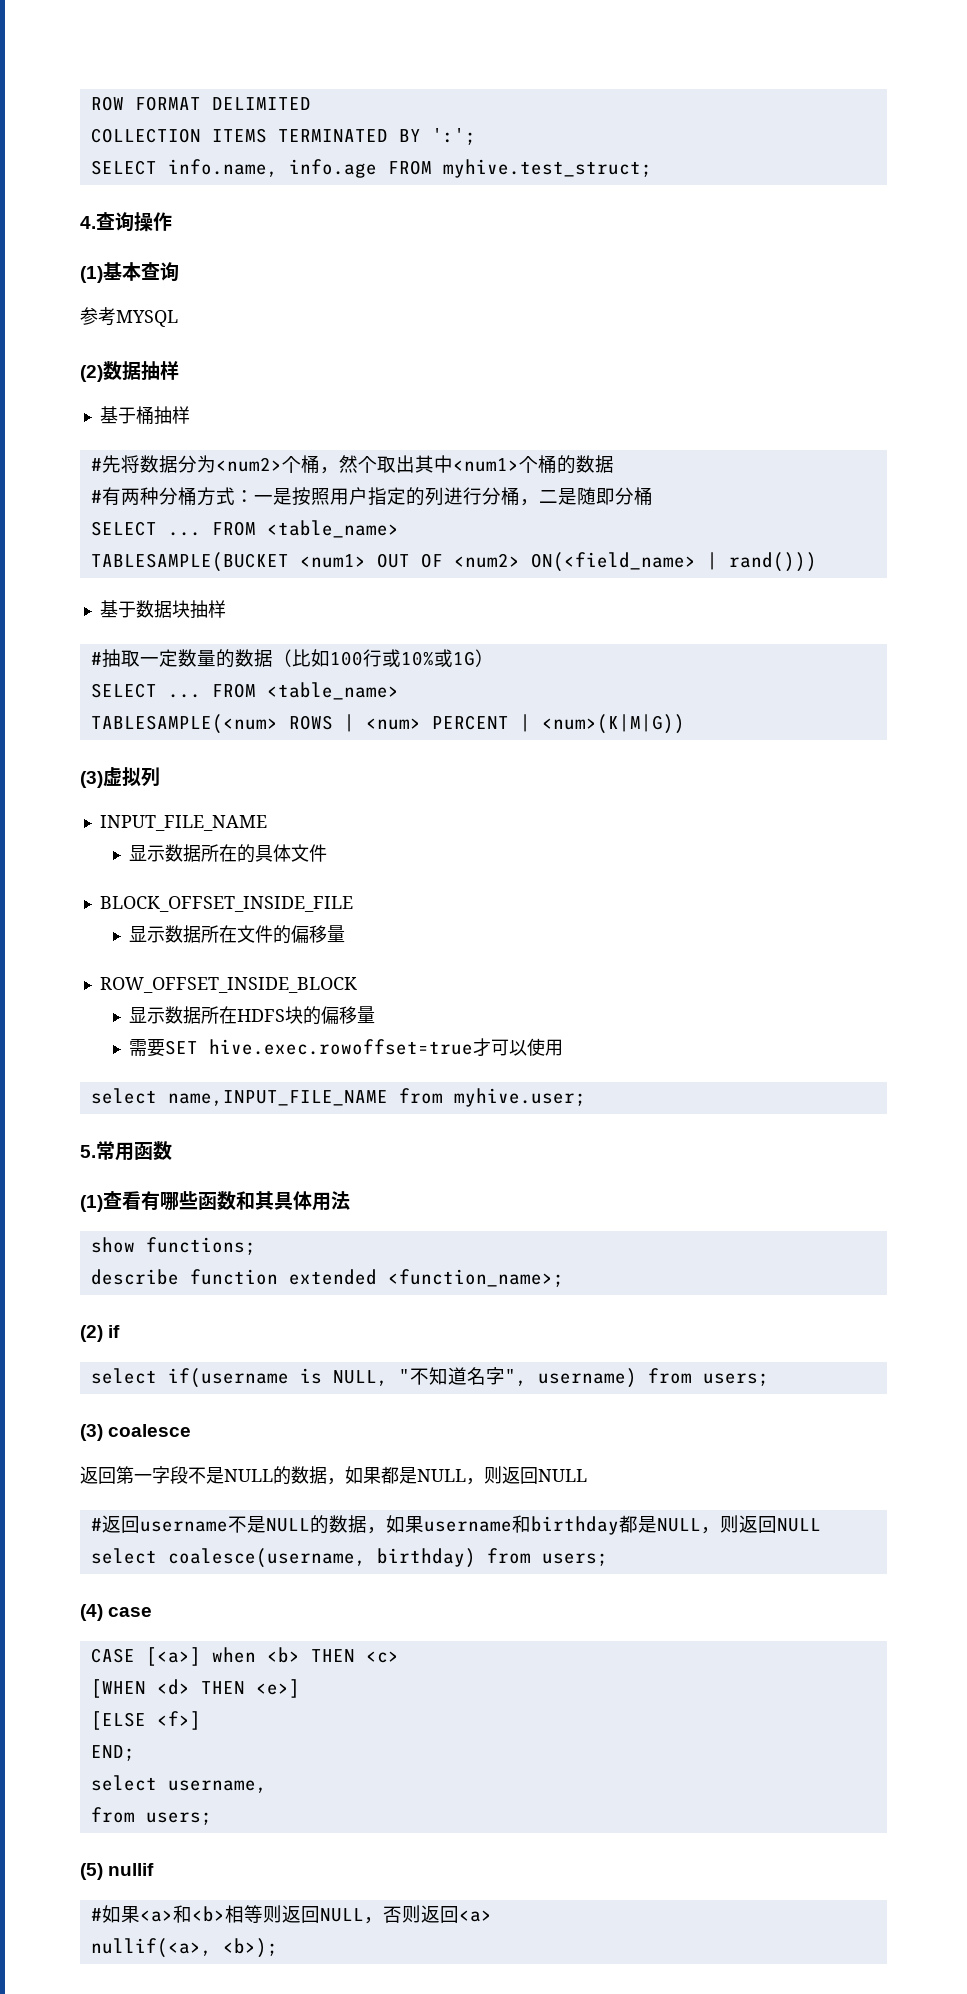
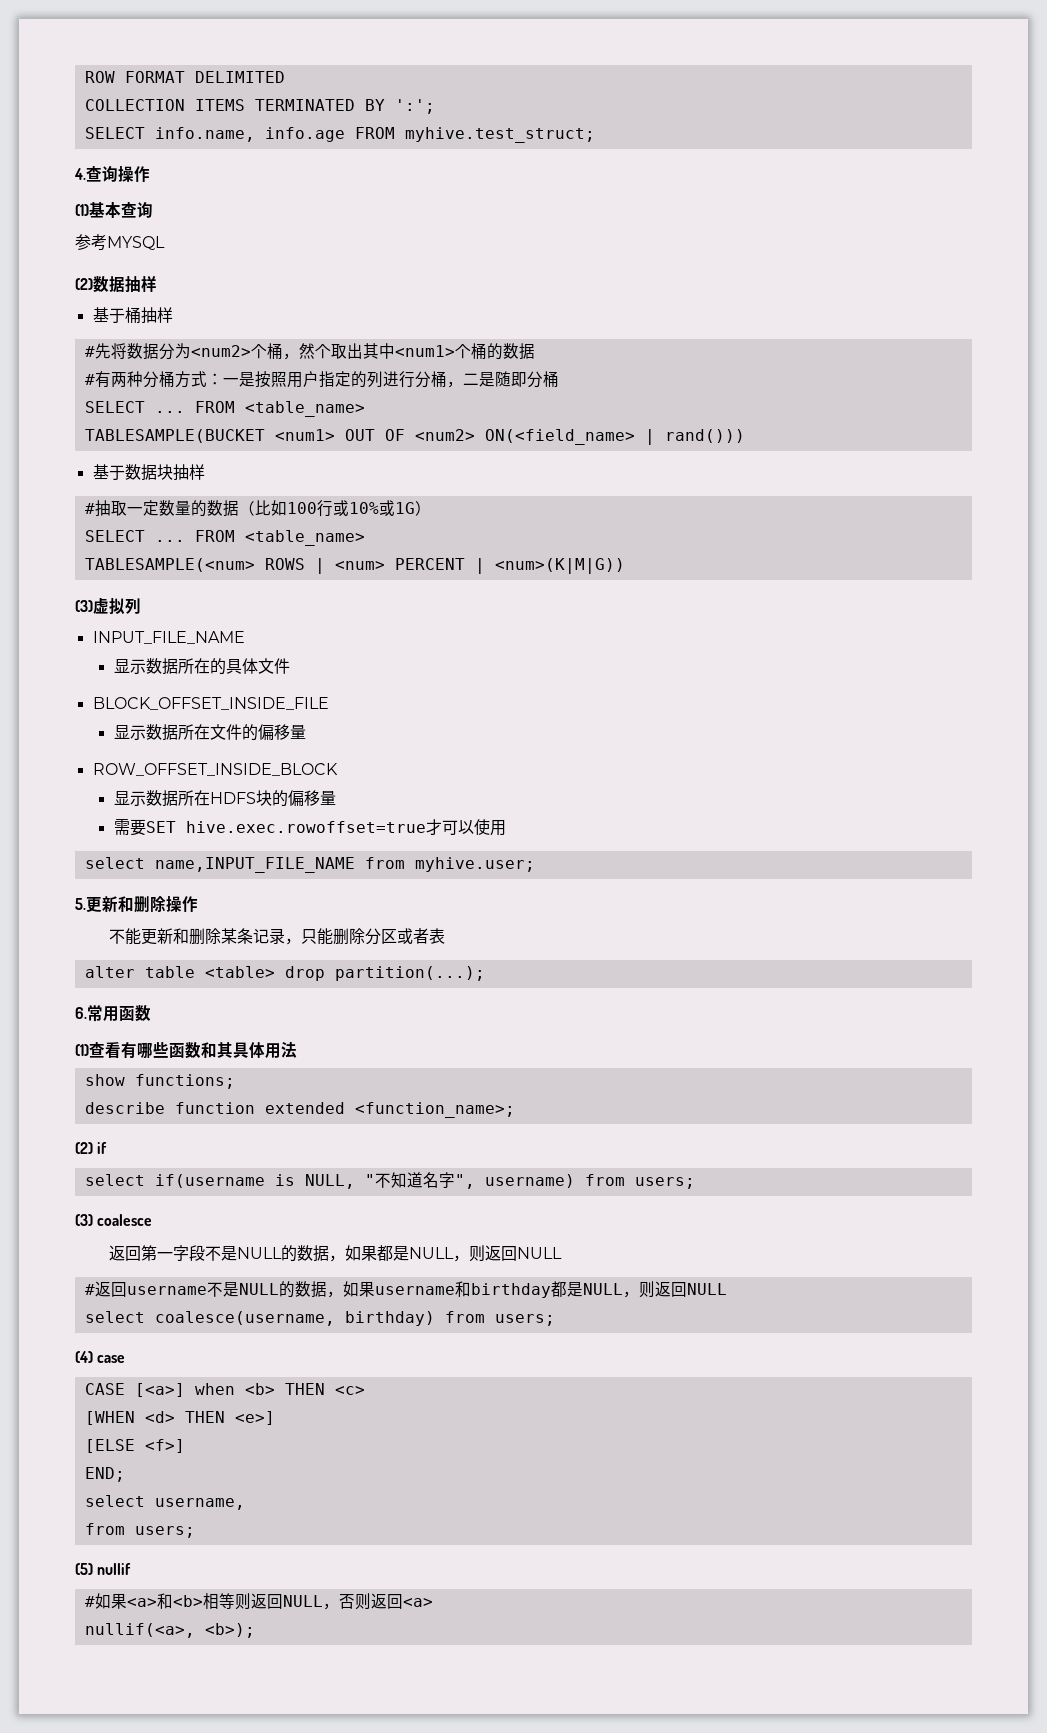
- 5.常用函数
+ 5.更新和删除操作
+ 不能更新和删除某条记录，只能删除分区或者表
+ alter table <table> drop partition(...);
+ 6.常用函数

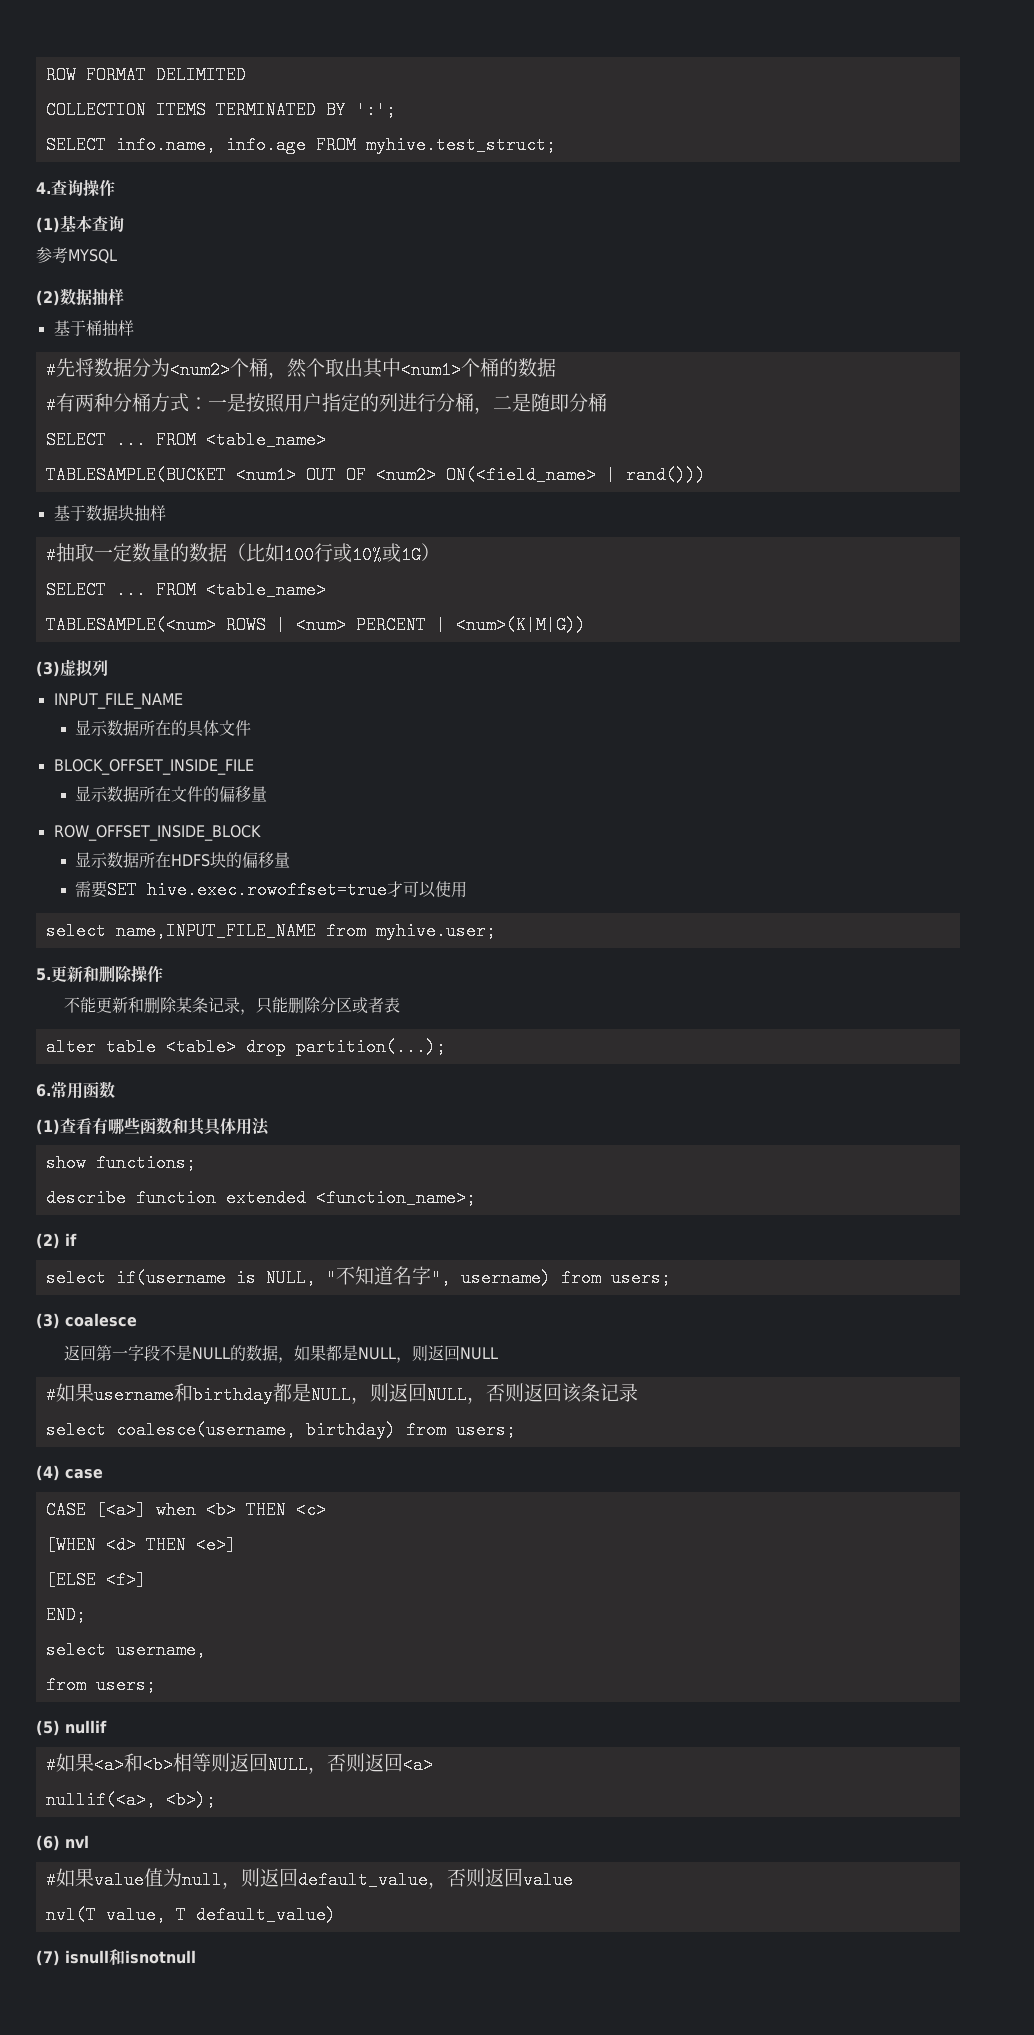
- #返回username不是NULL的数据，如果username和birthday都是NULL，则返回NULL
+ #如果username和birthday都是NULL，则返回NULL，否则返回该条记录
+ (6) nvl
+ #如果value值为null，则返回default_value，否则返回value
+ nvl(T value, T default_value)
+ (7) isnull和isnotnull

